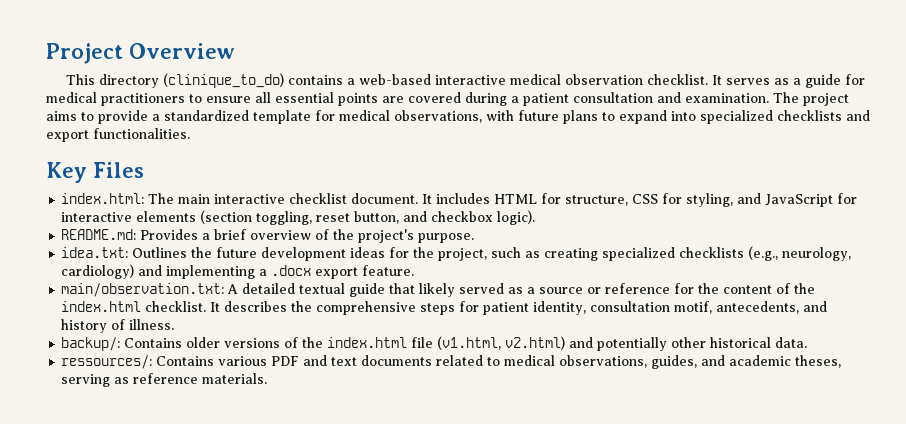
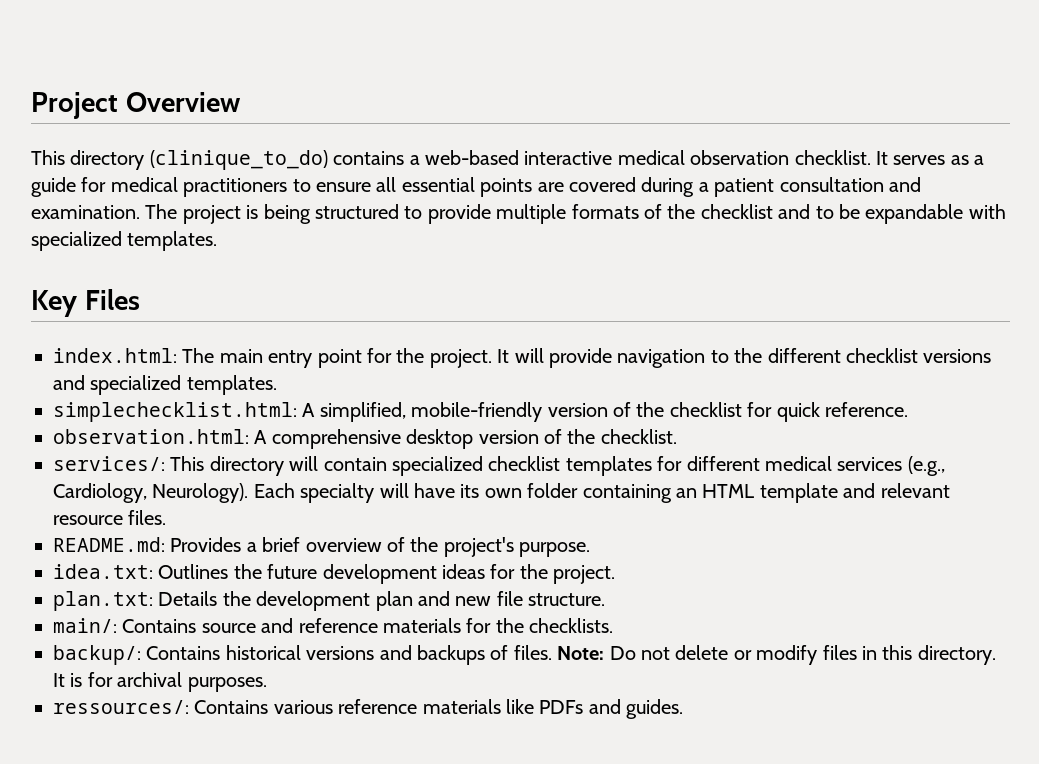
- The project aims to provide a standardized template for medical observations, with future plans to expand into specialized checklists and export functionalities.
+ The project is being structured to provide multiple formats of the checklist and to be expandable with specialized templates.
- index.html: The main interactive checklist document. It includes HTML for structure, CSS for styling, and JavaScript for interactive elements (section toggling, reset button, and checkbox logic).
+ index.html: The main entry point for the project. It will provide navigation to the different checklist versions and specialized templates.
+ simplechecklist.html: A simplified, mobile-friendly version of the checklist for quick reference.
+ observation.html: A comprehensive desktop version of the checklist.
+ services/: This directory will contain specialized checklist templates for different medical services (e.g., Cardiology, Neurology). Each specialty will have its own folder containing an HTML template and relevant resource files.
- idea.txt: Outlines the future development ideas for the project, such as creating specialized checklists (e.g., neurology, cardiology) and implementing a .docx export feature.
- main/observation.txt: A detailed textual guide that likely served as a source or reference for the content of the index.html checklist. It describes the comprehensive steps for patient identity, consultation motif, antecedents, and history of illness.
- backup/: Contains older versions of the index.html file (v1.html, v2.html) and potentially other historical data.
- ressources/: Contains various PDF and text documents related to medical observations, guides, and academic theses, serving as reference materials.
+ idea.txt: Outlines the future development ideas for the project.
+ plan.txt: Details the development plan and new file structure.
+ main/: Contains source and reference materials for the checklists.
+ backup/: Contains historical versions and backups of files. Note: Do not delete or modify files in this directory. It is for archival purposes.
+ ressources/: Contains various reference materials like PDFs and guides.

